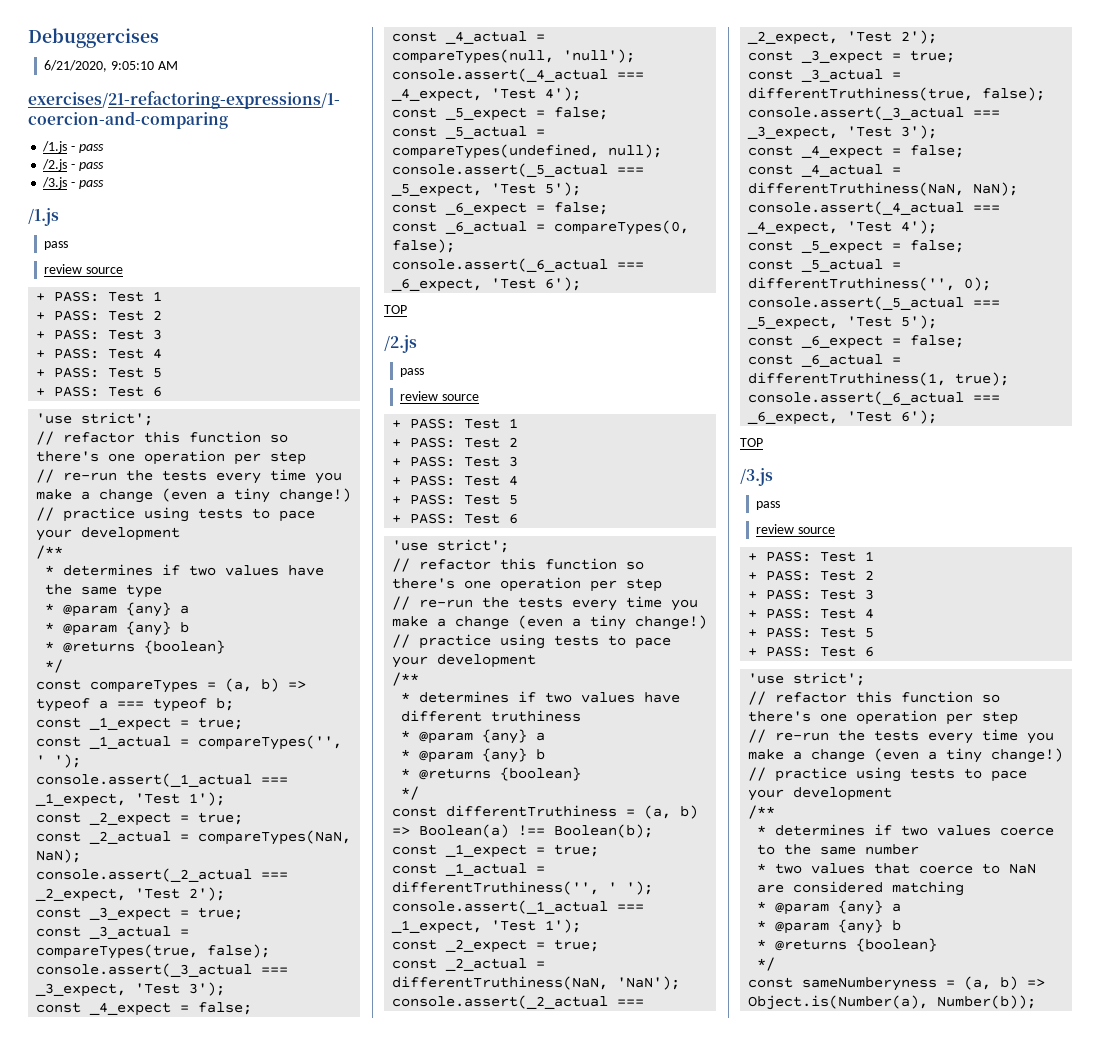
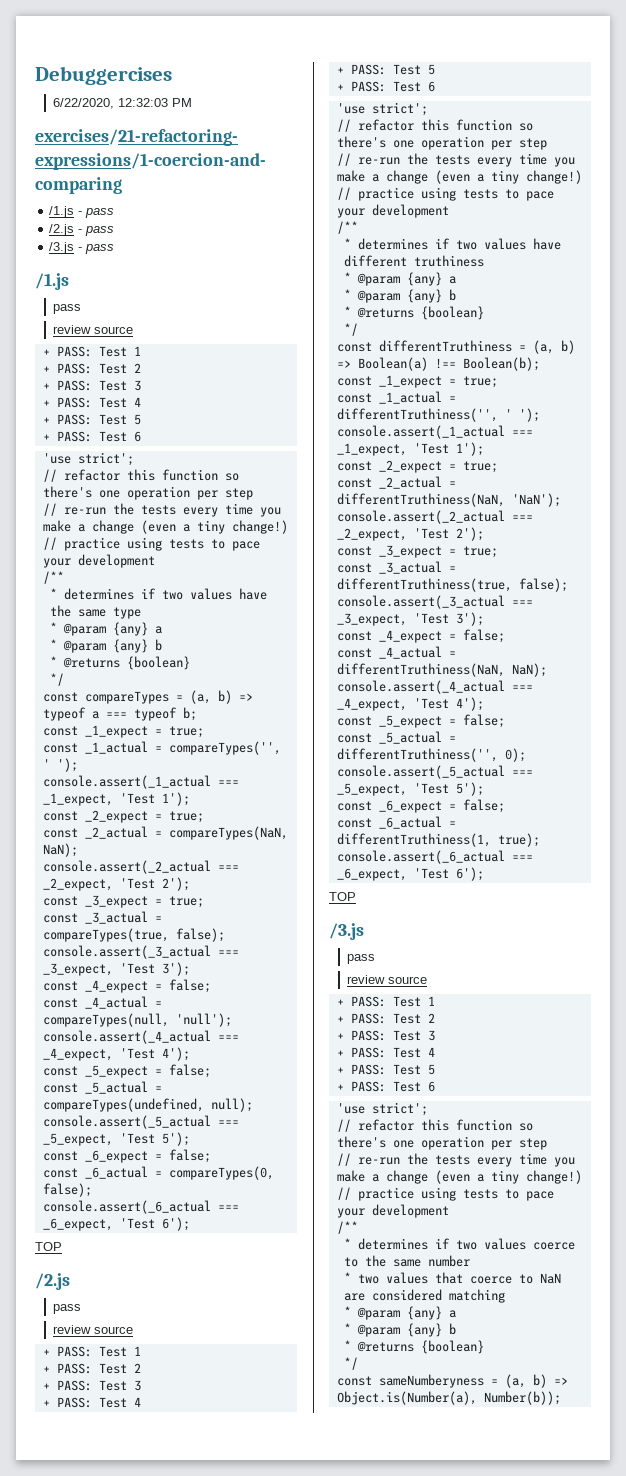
- 6/21/2020, 9:05:10 AM
+ 6/22/2020, 12:32:03 PM

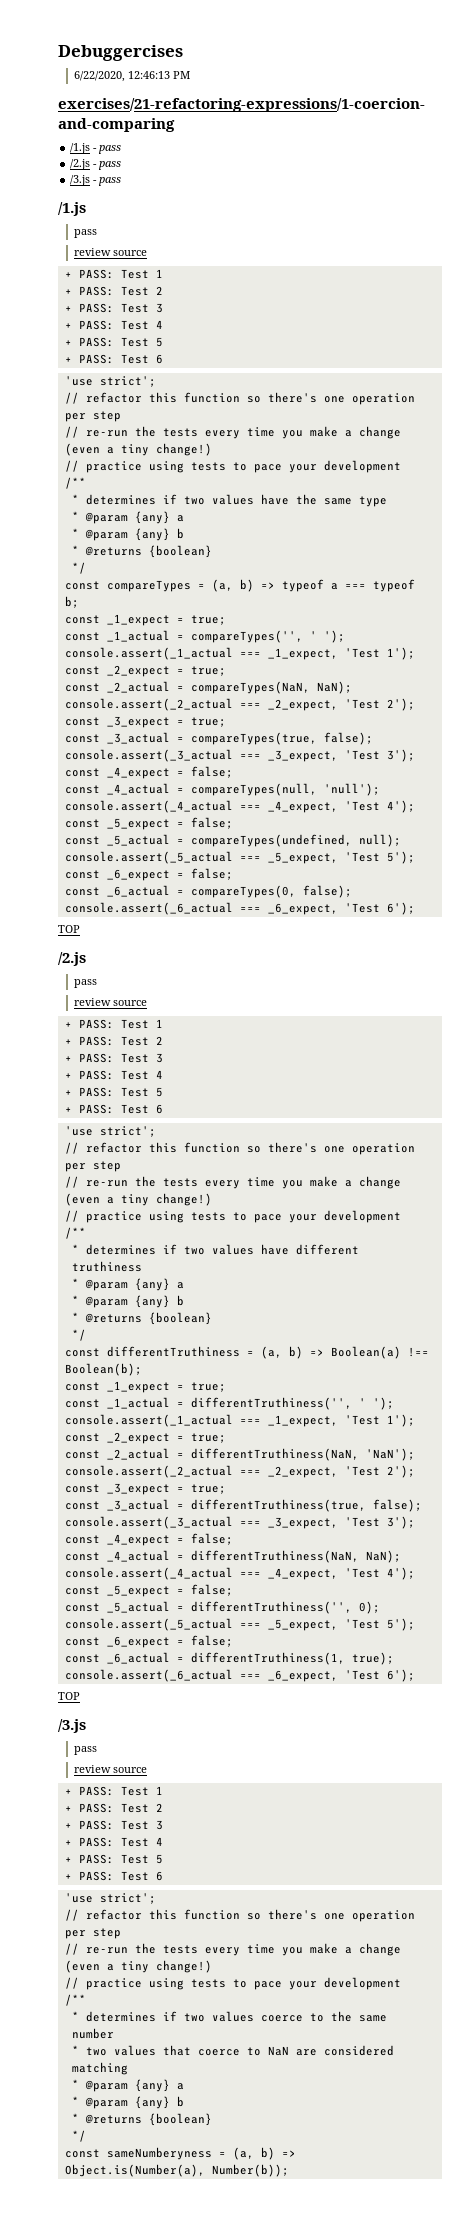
- 6/22/2020, 12:32:03 PM
+ 6/22/2020, 12:46:13 PM

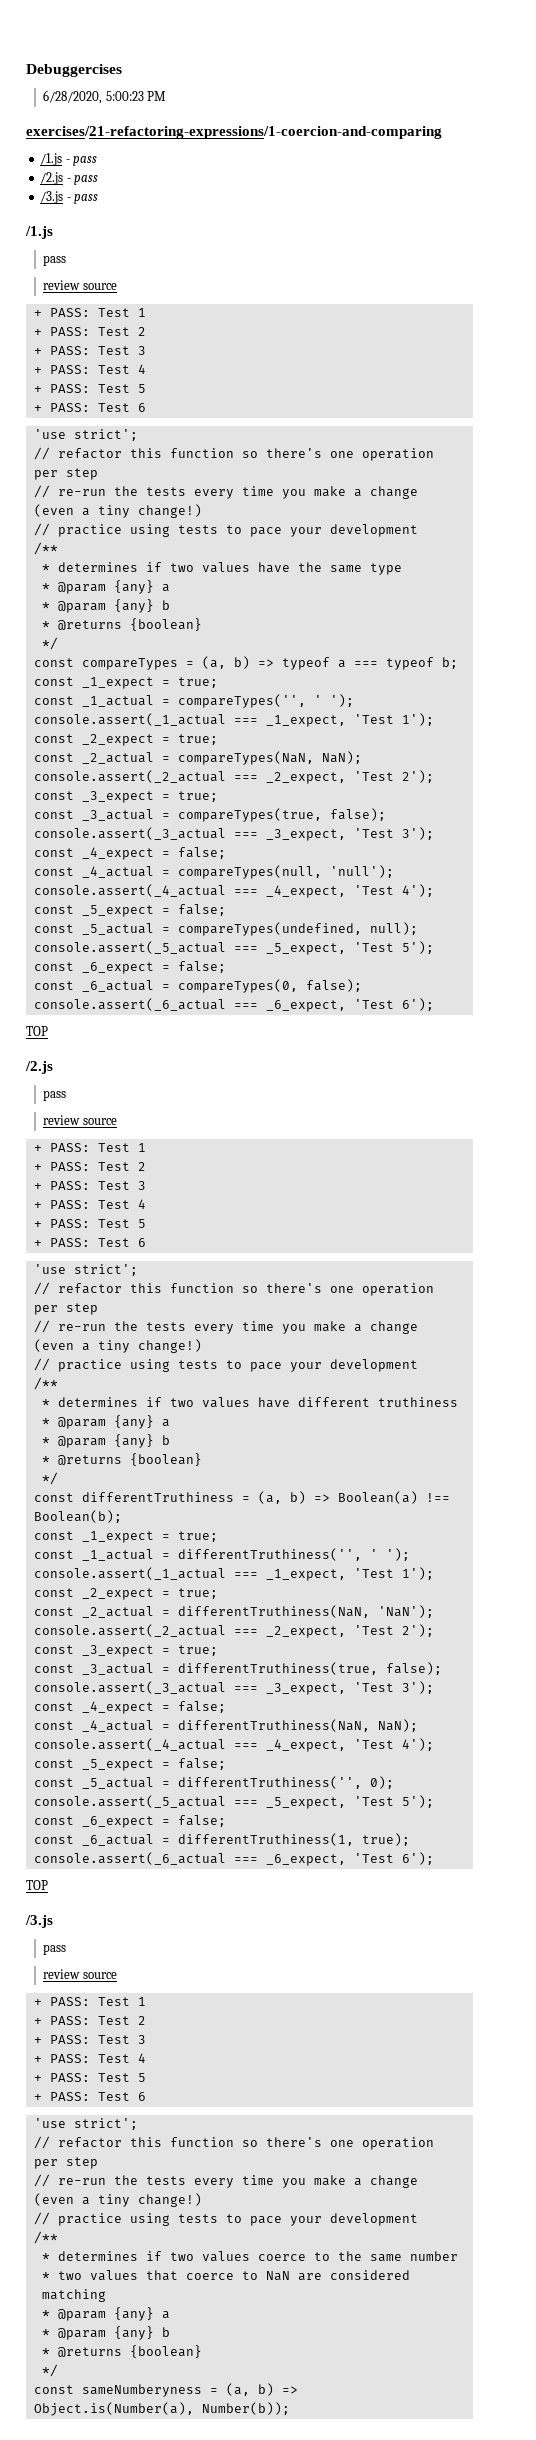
- 6/22/2020, 12:46:13 PM
+ 6/28/2020, 5:00:23 PM

